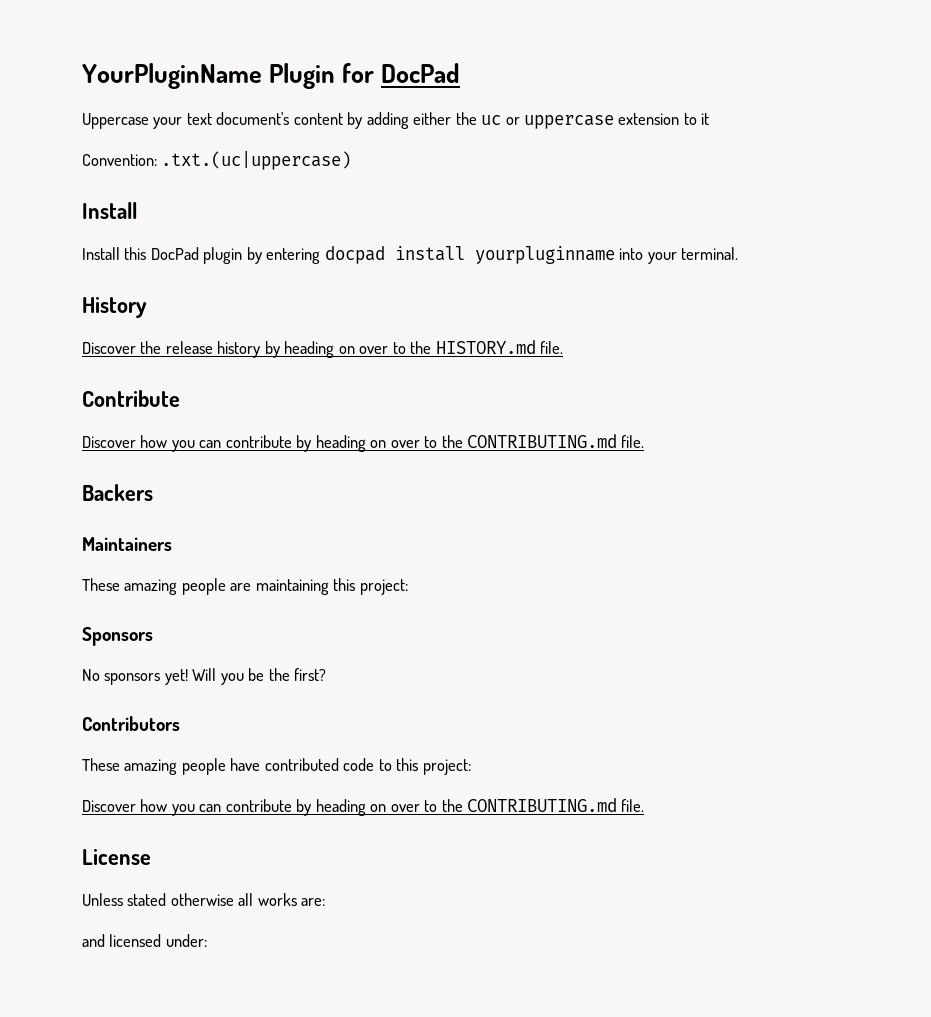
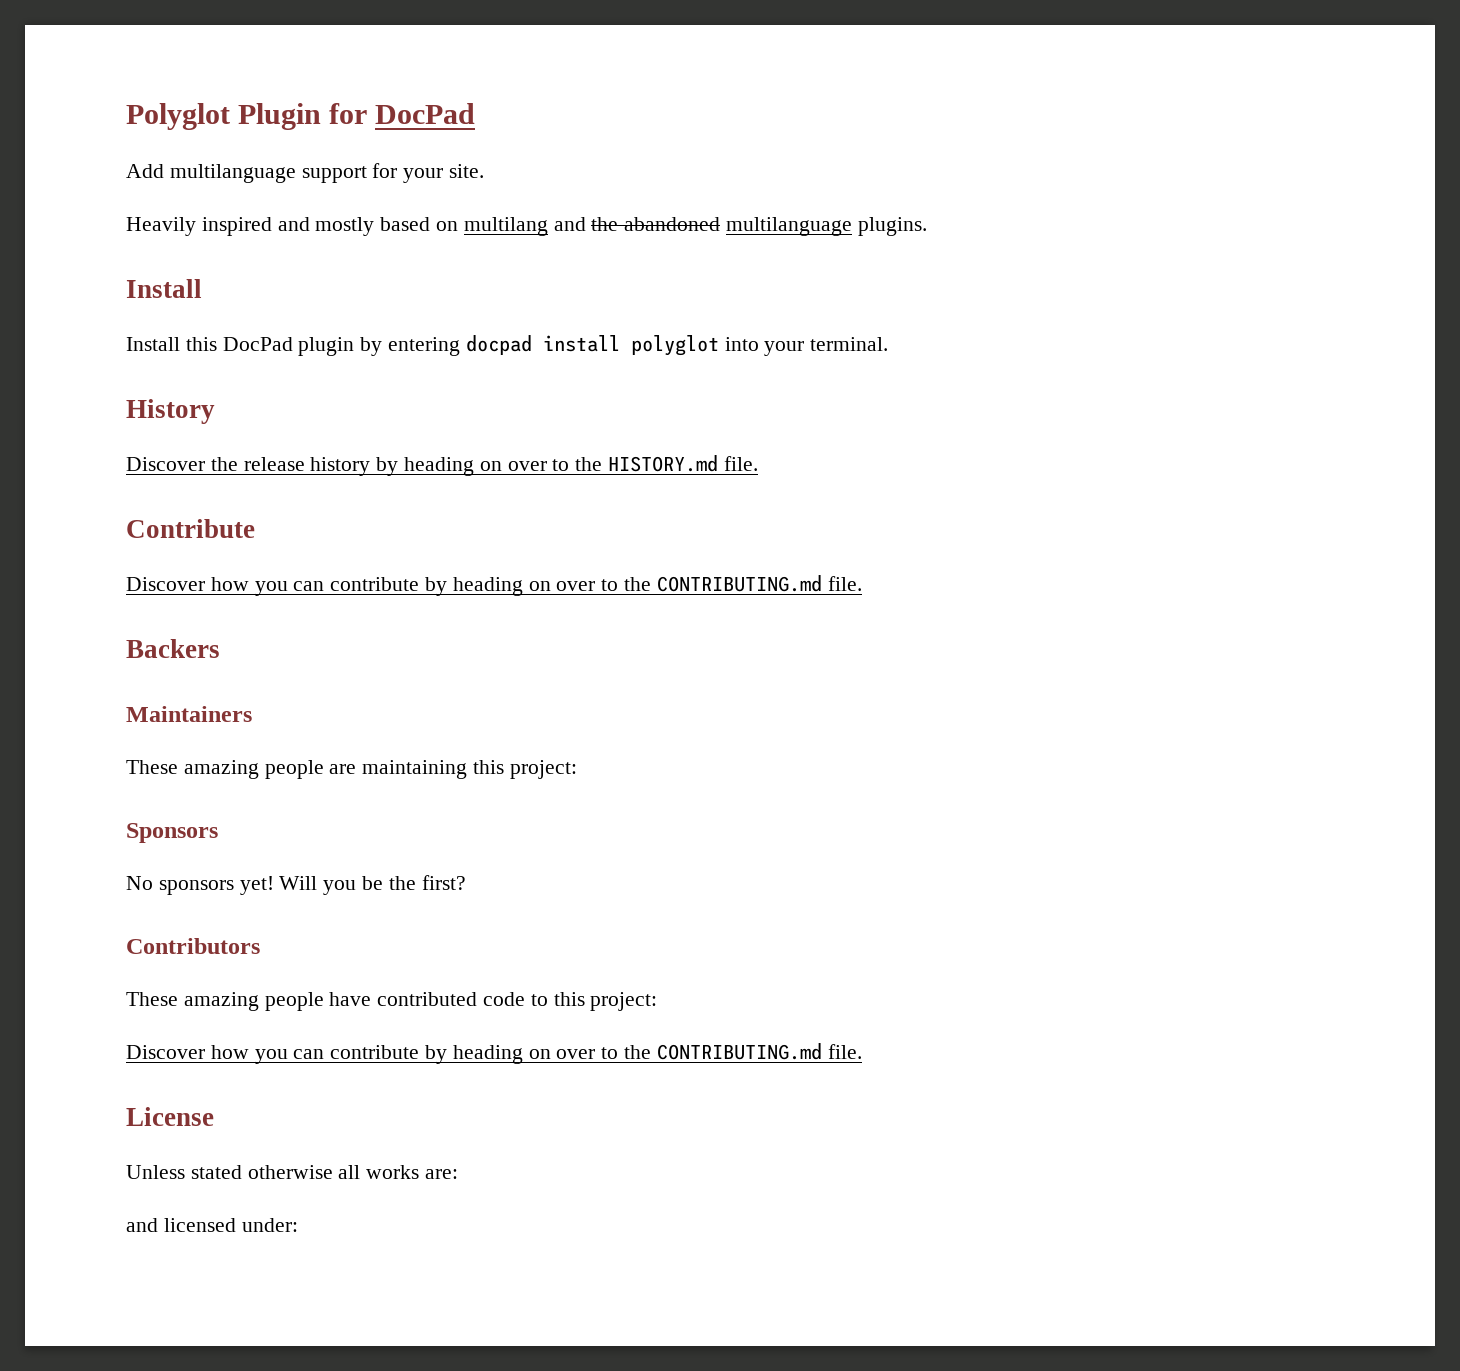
- YourPluginName Plugin for DocPad
+ Polyglot Plugin for DocPad
- Uppercase your text document's content by adding either the uc or uppercase extension to it
- Convention: .txt.(uc|uppercase)
+ Add multilanguage support for your site.
+ Heavily inspired and mostly based on multilang and the abandoned multilanguage plugins.
- Install this DocPad plugin by entering docpad install yourpluginname into your terminal.
+ Install this DocPad plugin by entering docpad install polyglot into your terminal.

